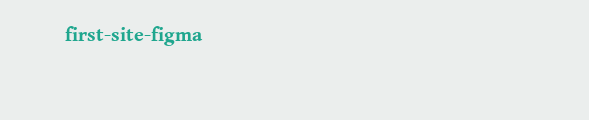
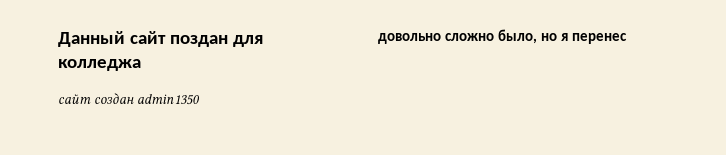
- first-site-figma
+ Данный сайт поздан для колледжа
+ сайт создан admin1350
+ довольно сложно было, но я перенес

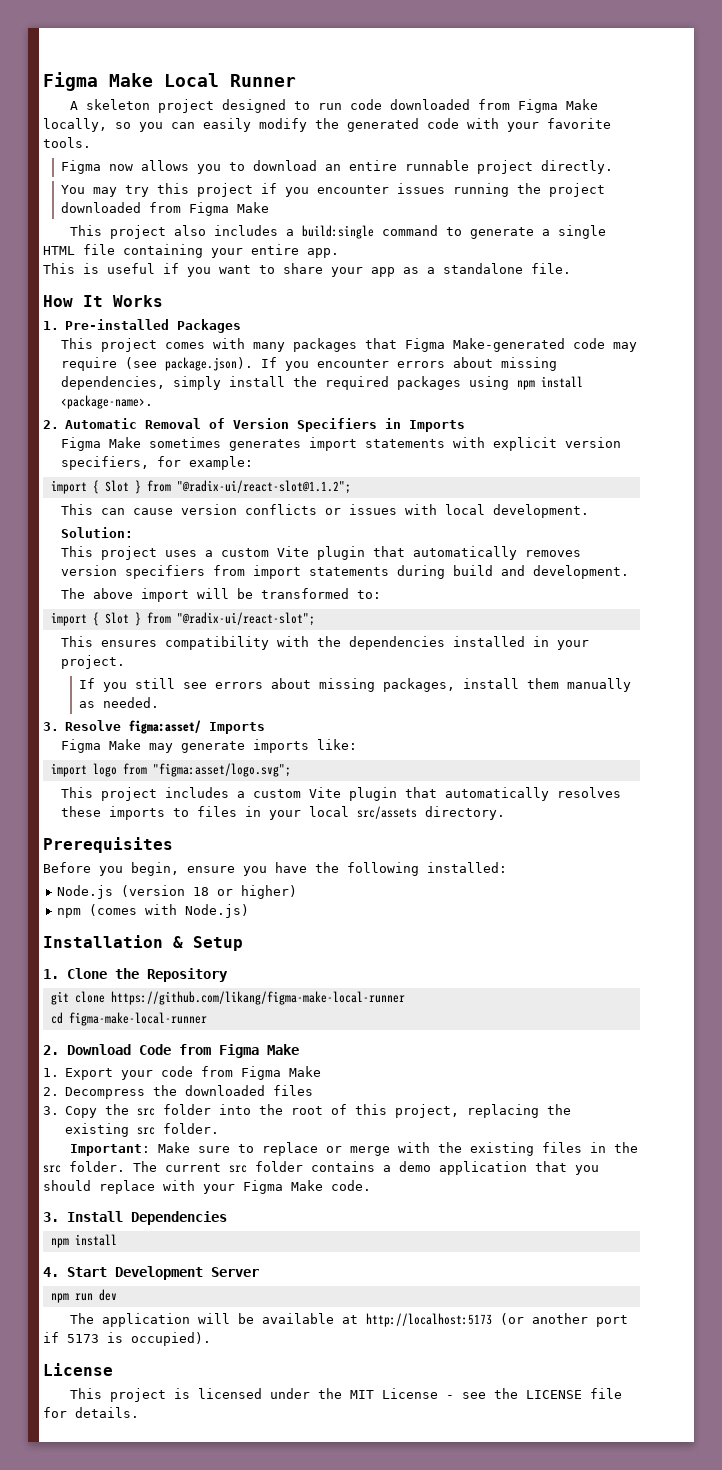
- Данный сайт поздан для колледжа
- сайт создан admin1350
- довольно сложно было, но я перенес
+ Figma Make Local Runner
+ A skeleton project designed to run code downloaded from Figma Make locally, so you can easily modify the generated code with your favorite tools.
+ Figma now allows you to download an entire runnable project directly.
+ You may try this project if you encounter issues running the project downloaded from Figma Make
+ This project also includes a build:single command to generate a single HTML file containing your entire app.
+ This is useful if you want to share your app as a standalone file.
+ How It Works
+ 1. Pre-installed Packages
+ This project comes with many packages that Figma Make-generated code may require (see package.json). If you encounter errors about missing dependencies, simply install the required packages using npm install <package-name>.
+ 2. Automatic Removal of Version Specifiers in Imports
+ Figma Make sometimes generates import statements with explicit version specifiers, for example:
+ import { Slot } from "@radix-ui/react-slot@1.1.2";
+ This can cause version conflicts or issues with local development.
+ Solution:
+ This project uses a custom Vite plugin that automatically removes version specifiers from import statements during build and development.
+ The above import will be transformed to:
+ import { Slot } from "@radix-ui/react-slot";
+ This ensures compatibility with the dependencies installed in your project.
+ If you still see errors about missing packages, install them manually as needed.
+ 3. Resolve figma:asset/ Imports
+ Figma Make may generate imports like:
+ import logo from "figma:asset/logo.svg";
+ This project includes a custom Vite plugin that automatically resolves these imports to files in your local src/assets directory.
+ Prerequisites
+ Before you begin, ensure you have the following installed:
+ Node.js (version 18 or higher)
+ npm (comes with Node.js)
+ Installation & Setup
+ 1. Clone the Repository
+ git clone https://github.com/likang/figma-make-local-runner
+ cd figma-make-local-runner
+ 2. Download Code from Figma Make
+ 1. Export your code from Figma Make
+ 2. Decompress the downloaded files
+ 3. Copy the src folder into the root of this project, replacing the existing src folder.
+ Important: Make sure to replace or merge with the existing files in the src folder. The current src folder contains a demo application that you should replace with your Figma Make code.
+ 3. Install Dependencies
+ npm install
+ 4. Start Development Server
+ npm run dev
+ The application will be available at http://localhost:5173 (or another port if 5173 is occupied).
+ License
+ This project is licensed under the MIT License - see the LICENSE file for details.

